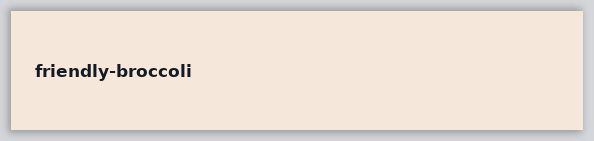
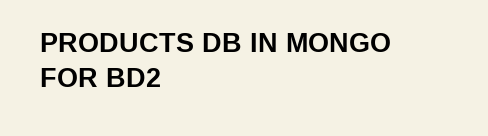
- friendly-broccoli
+ PRODUCTS DB IN MONGO FOR BD2

